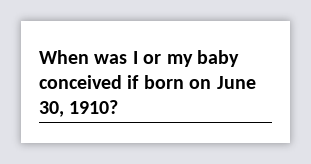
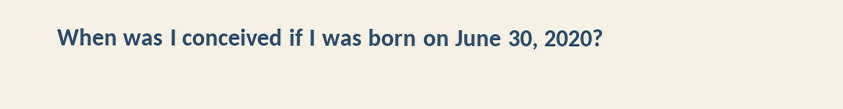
- When was I or my baby conceived if born on June 30, 1910?
+ When was I conceived if I was born on June 30, 2020?

